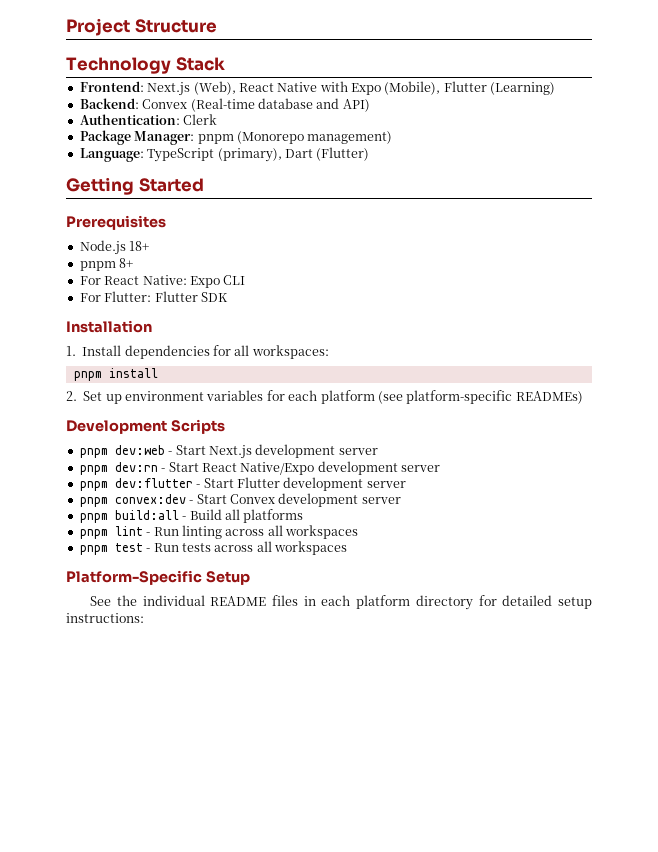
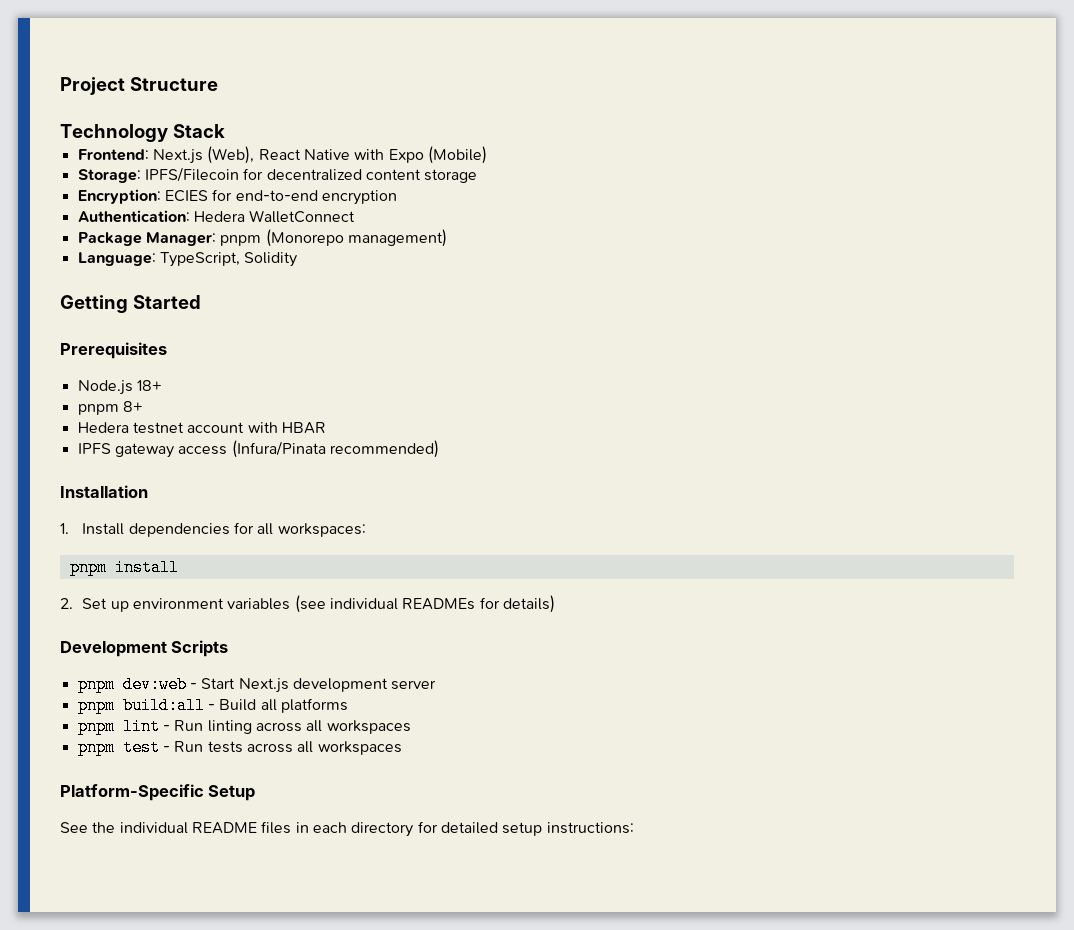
- Frontend: Next.js (Web), React Native with Expo (Mobile), Flutter (Learning)
- Backend: Convex (Real-time database and API)
+ Frontend: Next.js (Web), React Native with Expo (Mobile)
+ Storage: IPFS/Filecoin for decentralized content storage
+ Encryption: ECIES for end-to-end encryption
- Authentication: Clerk
+ Authentication: Hedera WalletConnect
- Language: TypeScript (primary), Dart (Flutter)
+ Language: TypeScript, Solidity
- For React Native: Expo CLI
- For Flutter: Flutter SDK
+ Hedera testnet account with HBAR
+ IPFS gateway access (Infura/Pinata recommended)
- 2. Set up environment variables for each platform (see platform-specific READMEs)
+ 2. Set up environment variables (see individual READMEs for details)
- pnpm dev:rn - Start React Native/Expo development server
- pnpm dev:flutter - Start Flutter development server
- pnpm convex:dev - Start Convex development server
- See the individual README files in each platform directory for detailed setup instructions:
+ See the individual README files in each directory for detailed setup instructions:

